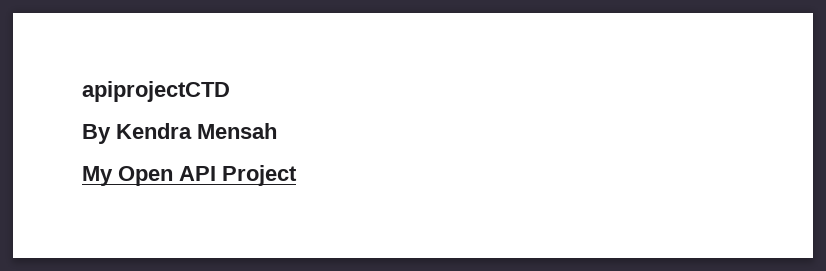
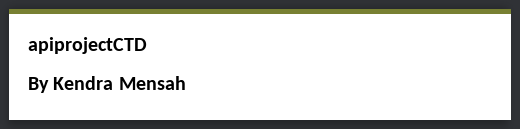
- My Open API Project

